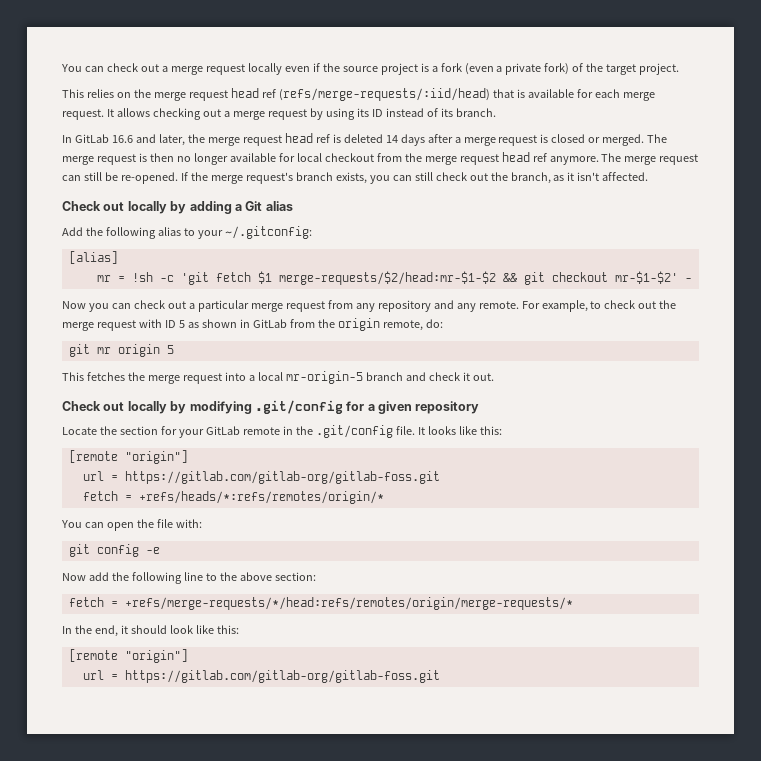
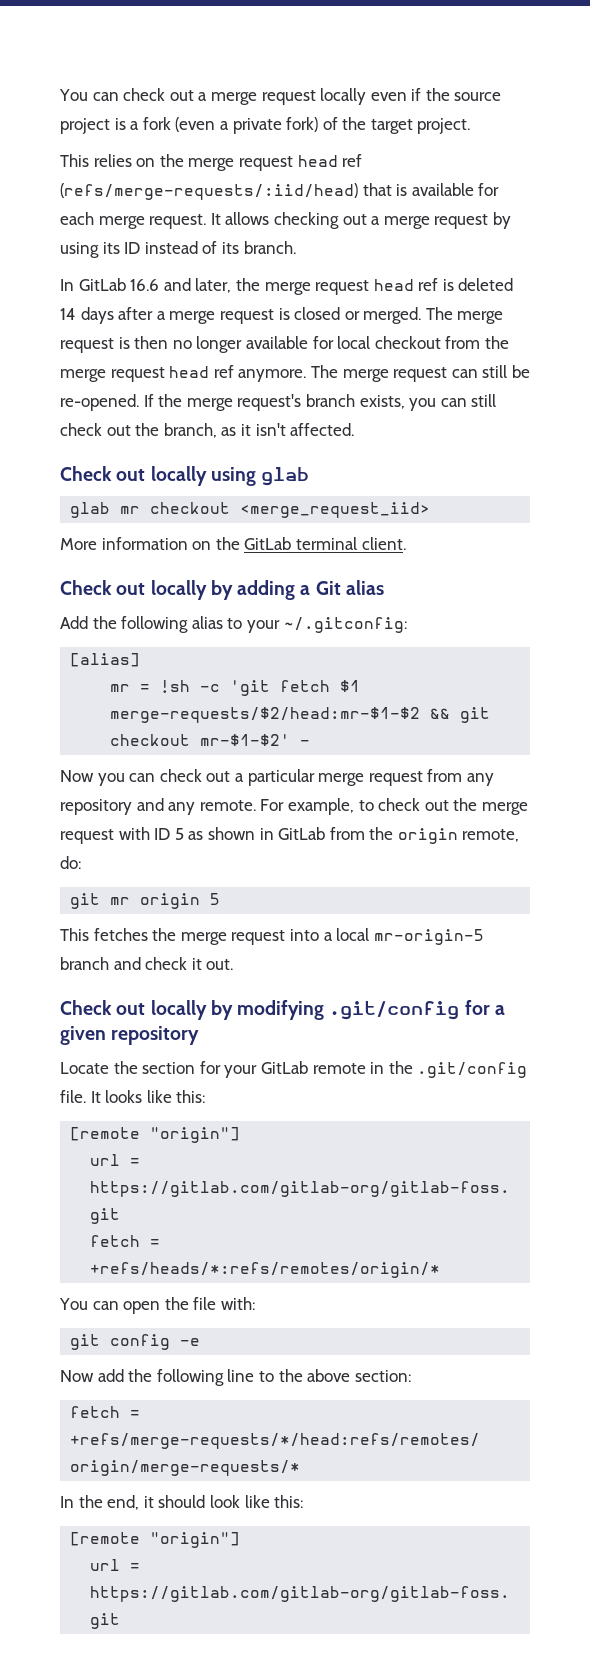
+ Check out locally using glab
+ glab mr checkout <merge_request_iid>
+ More information on the GitLab terminal client.

